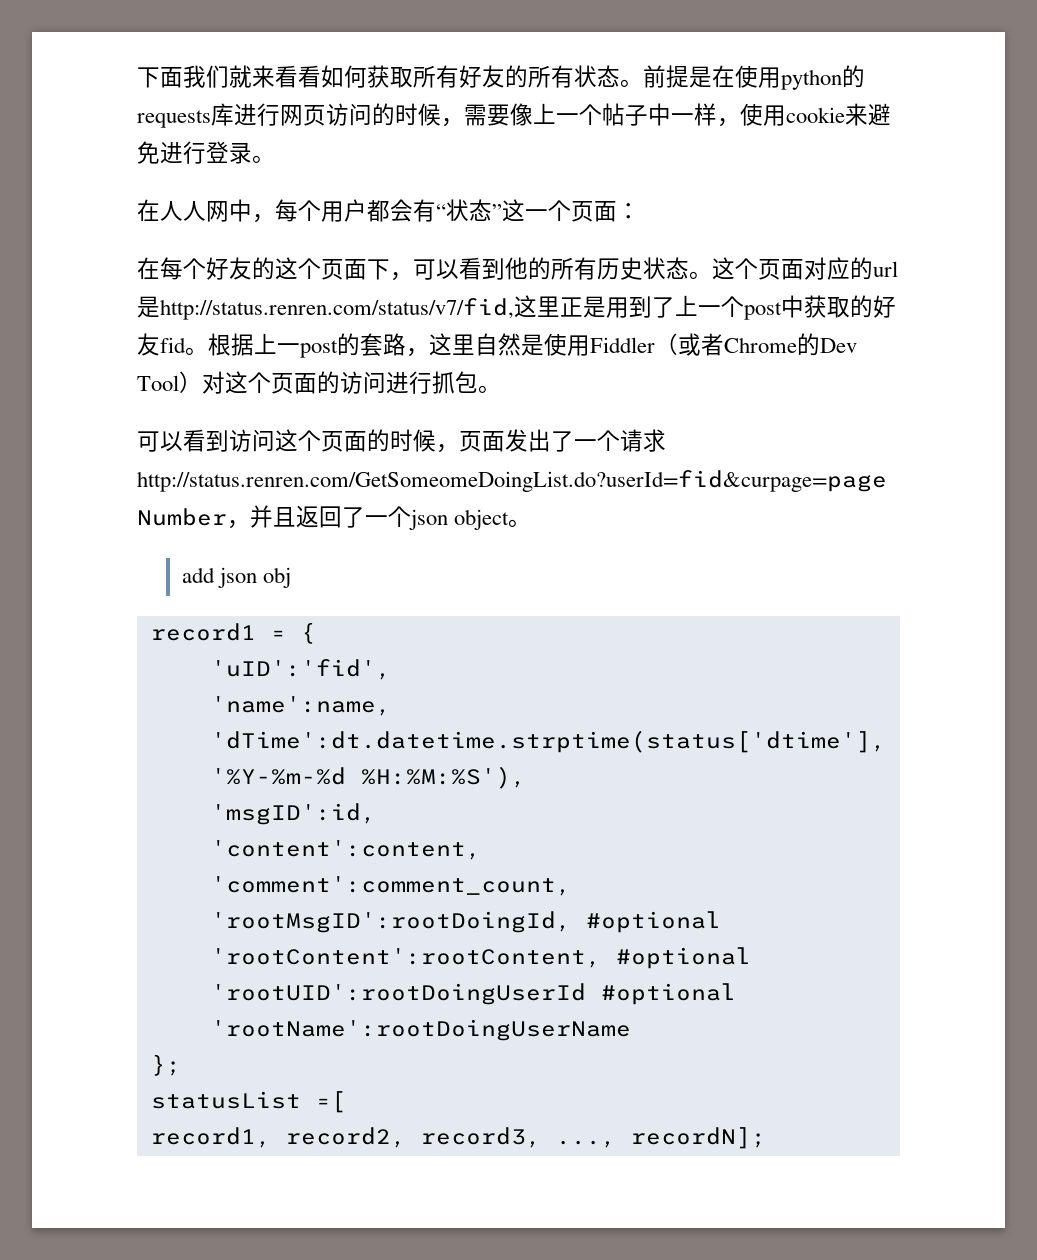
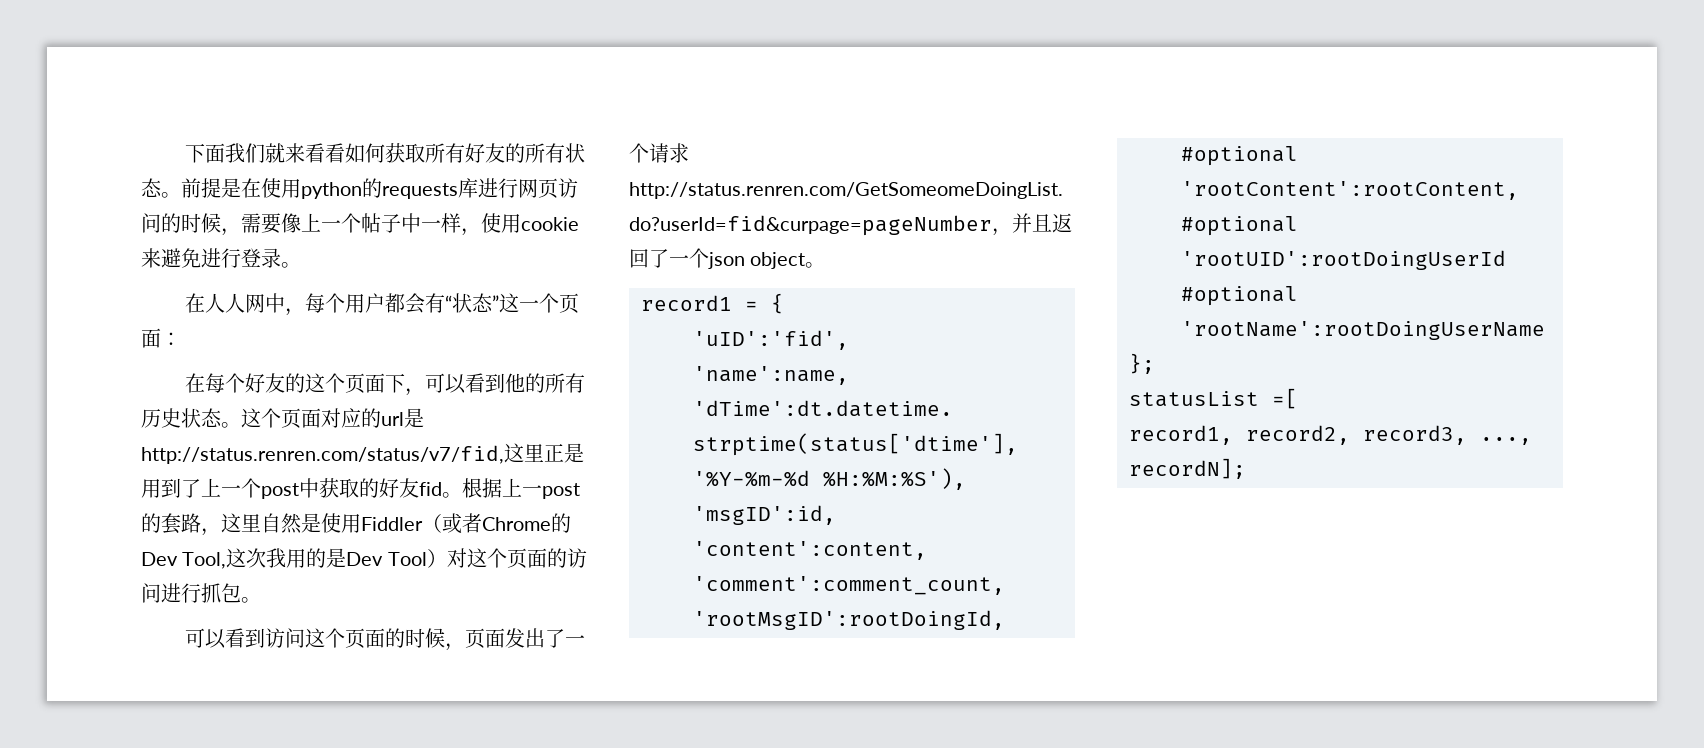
- 根据上一post的套路，这里自然是使用Fiddler（或者Chrome的Dev Tool）对这个页面的访问进行抓包。
+ 根据上一post的套路，这里自然是使用Fiddler（或者Chrome的Dev Tool,这次我用的是Dev Tool）对这个页面的访问进行抓包。
- add json obj

